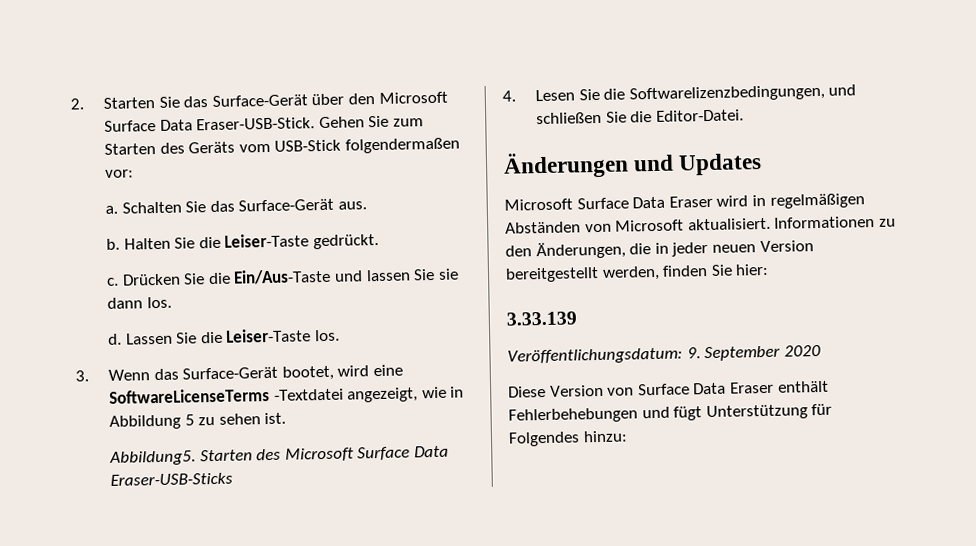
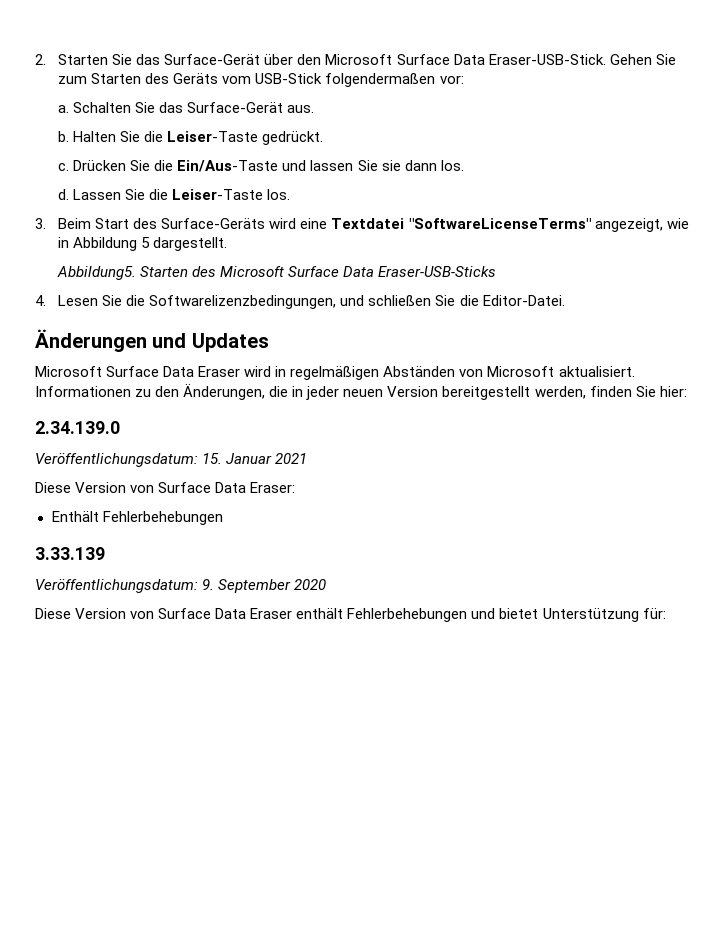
- 3. Wenn das Surface-Gerät bootet, wird eine SoftwareLicenseTerms -Textdatei angezeigt, wie in Abbildung 5 zu sehen ist.
+ 3. Beim Start des Surface-Geräts wird eine Textdatei "SoftwareLicenseTerms" angezeigt, wie in Abbildung 5 dargestellt.
+ 2.34.139.0
+ Veröffentlichungsdatum: 15. Januar 2021
+ Diese Version von Surface Data Eraser:
+ Enthält Fehlerbehebungen
- Diese Version von Surface Data Eraser enthält Fehlerbehebungen und fügt Unterstützung für Folgendes hinzu:
+ Diese Version von Surface Data Eraser enthält Fehlerbehebungen und bietet Unterstützung für:

